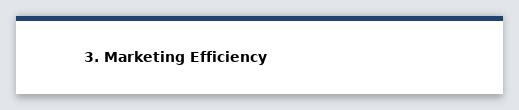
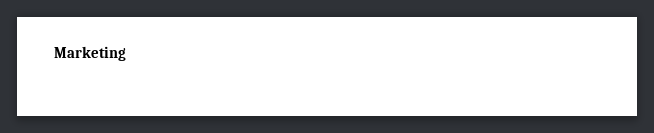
- 3. Marketing Efficiency
+ Marketing

